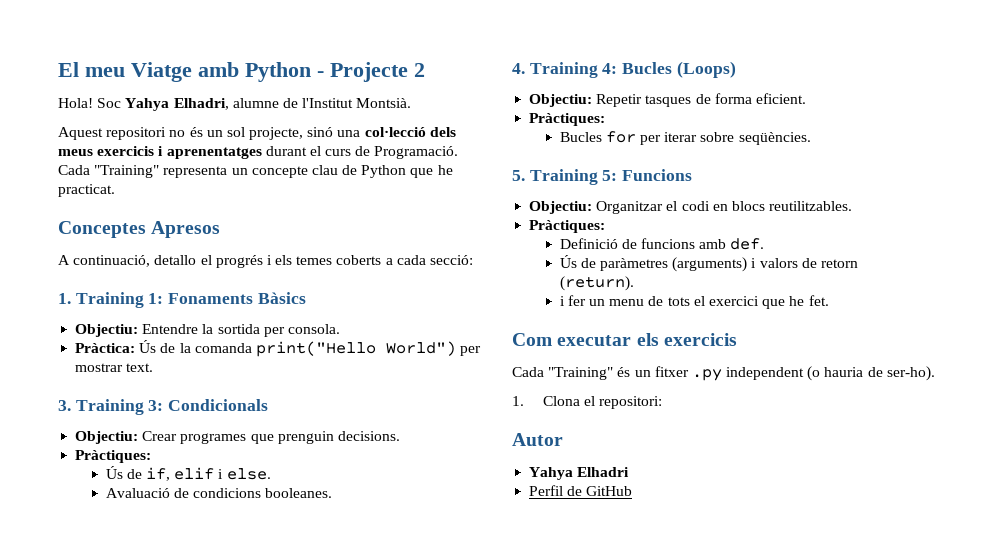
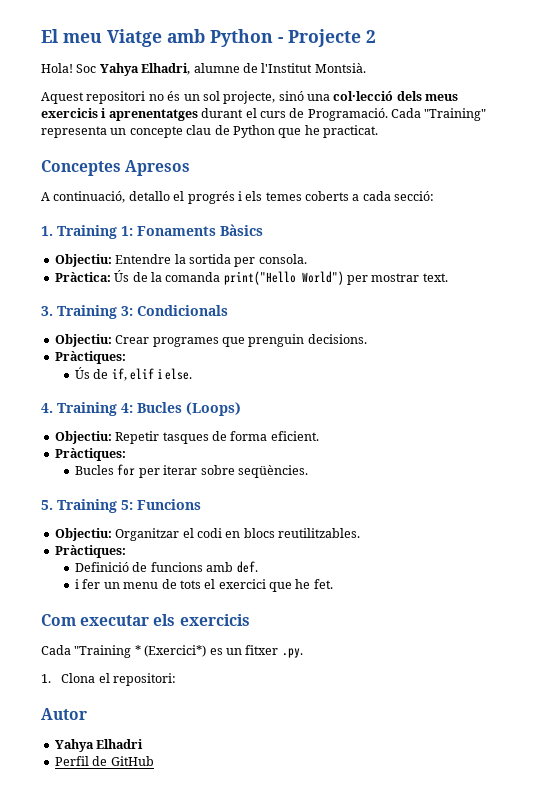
- Avaluació de condicions booleanes.
- Ús de paràmetres (arguments) i valors de retorn (return).
- Cada "Training" és un fitxer .py independent (o hauria de ser-ho).
+ Cada "Training * (Exercici*) es un fitxer .py.

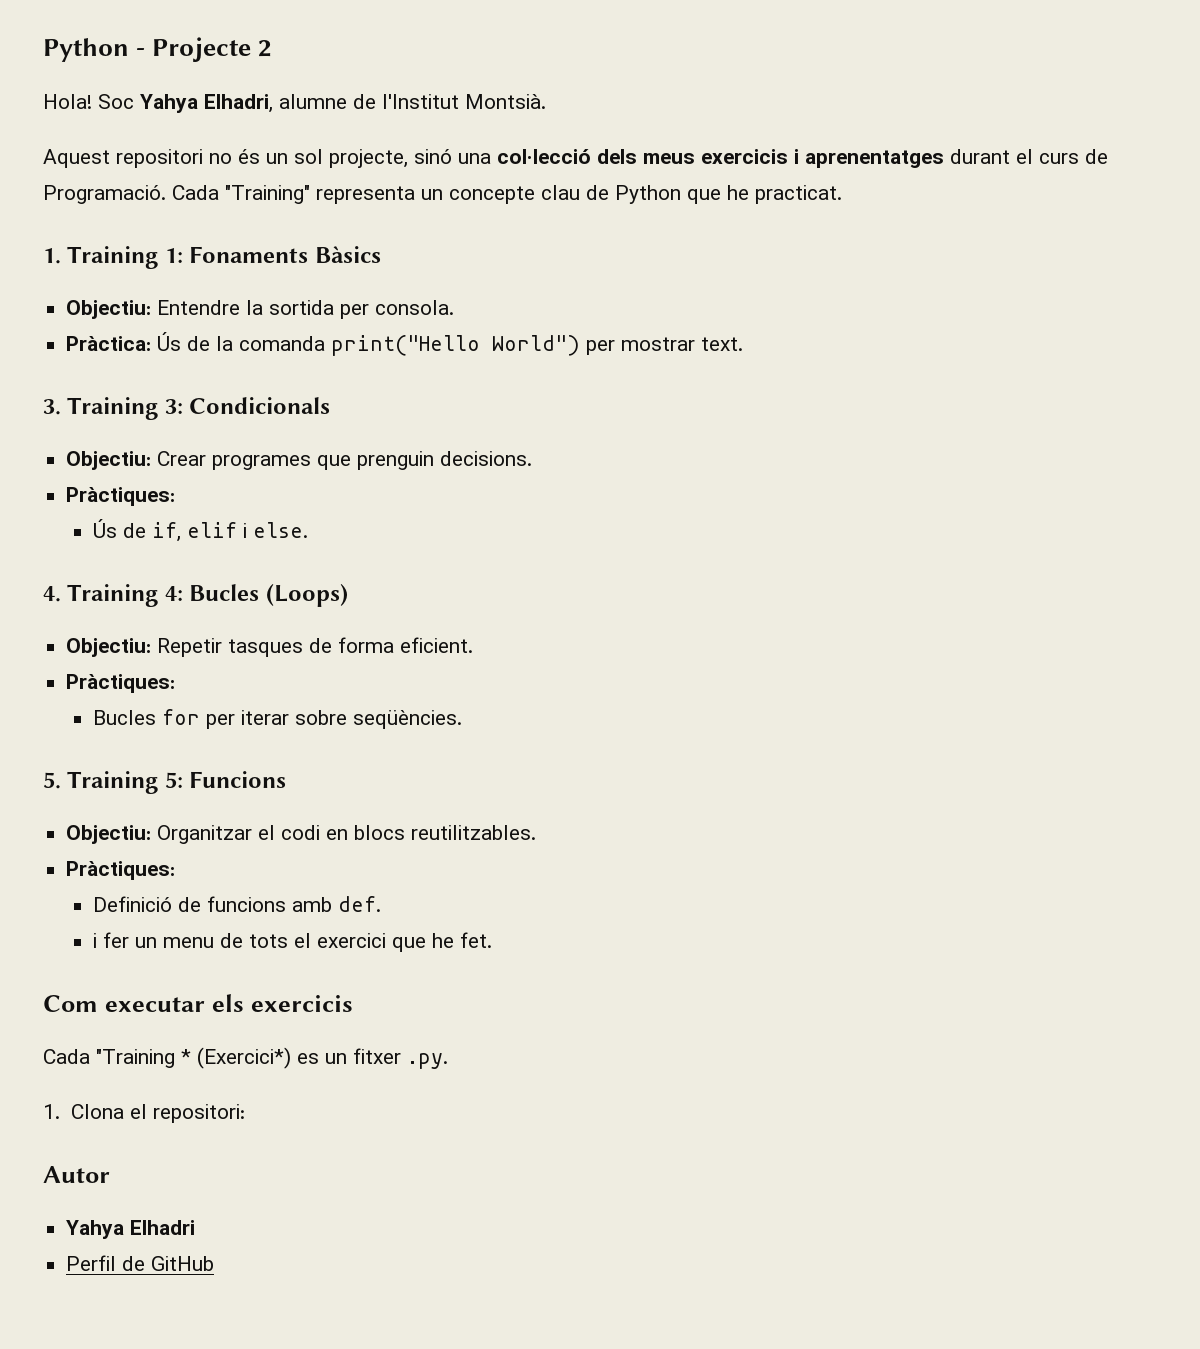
- El meu Viatge amb Python - Projecte 2
+ Python - Projecte 2
- Conceptes Apresos
- A continuació, detallo el progrés i els temes coberts a cada secció:

